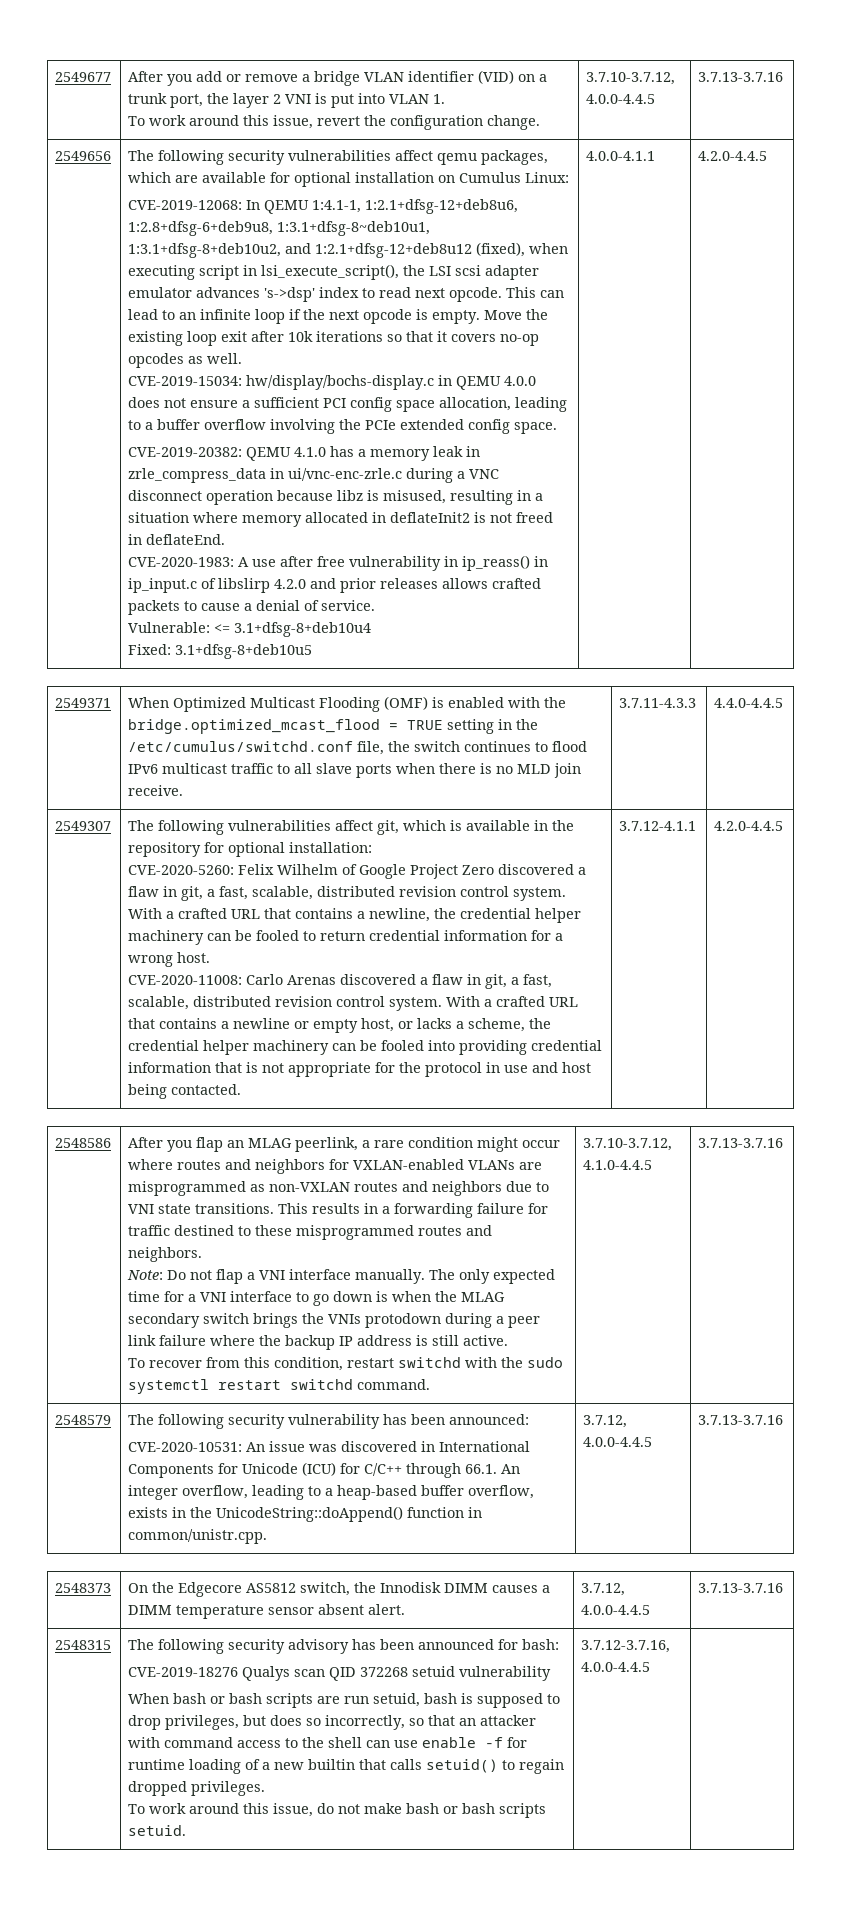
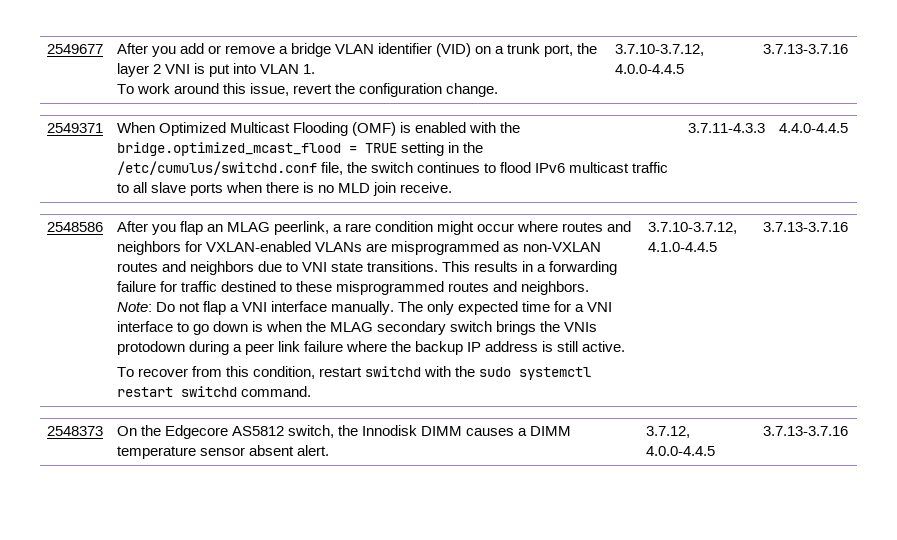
- 2549656 | The following security vulnerabilities affect qemu packages, which are available for optional installation on Cumulus Linux:
- CVE-2019-12068: In QEMU 1:4.1-1, 1:2.1+dfsg-12+deb8u6, 1:2.8+dfsg-6+deb9u8, 1:3.1+dfsg-8~deb10u1, 1:3.1+dfsg-8+deb10u2, and 1:2.1+dfsg-12+deb8u12 (fixed), when executing script in lsi_execute_script(), the LSI scsi adapter emulator advances 's->dsp' index to read next opcode. This can lead to an infinite loop if the next opcode is empty. Move the existing loop exit after 10k iterations so that it covers no-op opcodes as well.
- CVE-2019-15034: hw/display/bochs-display.c in QEMU 4.0.0 does not ensure a sufficient PCI config space allocation, leading to a buffer overflow involving the PCIe extended config space.
- CVE-2019-20382: QEMU 4.1.0 has a memory leak in zrle_compress_data in ui/vnc-enc-zrle.c during a VNC disconnect operation because libz is misused, resulting in a situation where memory allocated in deflateInit2 is not freed in deflateEnd.
- CVE-2020-1983: A use after free vulnerability in ip_reass() in ip_input.c of libslirp 4.2.0 and prior releases allows crafted packets to cause a denial of service.
- Vulnerable: <= 3.1+dfsg-8+deb10u4
- Fixed: 3.1+dfsg-8+deb10u5 | 4.0.0-4.1.1 | 4.2.0-4.4.5
- 2549307 | The following vulnerabilities affect git, which is available in the repository for optional installation:
- CVE-2020-5260: Felix Wilhelm of Google Project Zero discovered a flaw in git, a fast, scalable, distributed revision control system. With a crafted URL that contains a newline, the credential helper machinery can be fooled to return credential information for a wrong host.
- CVE-2020-11008: Carlo Arenas discovered a flaw in git, a fast, scalable, distributed revision control system. With a crafted URL that contains a newline or empty host, or lacks a scheme, the credential helper machinery can be fooled into providing credential information that is not appropriate for the protocol in use and host being contacted. | 3.7.12-4.1.1 | 4.2.0-4.4.5
- 2548579 | The following security vulnerability has been announced:
- CVE-2020-10531: An issue was discovered in International Components for Unicode (ICU) for C/C++ through 66.1. An integer overflow, leading to a heap-based buffer overflow, exists in the UnicodeString::doAppend() function in common/unistr.cpp. | 3.7.12, 4.0.0-4.4.5 | 3.7.13-3.7.16
- 2548315 | The following security advisory has been announced for bash:
- CVE-2019-18276 Qualys scan QID 372268 setuid vulnerability
- When bash or bash scripts are run setuid, bash is supposed to drop privileges, but does so incorrectly, so that an attacker with command access to the shell can use enable -f for runtime loading of a new builtin that calls setuid() to regain dropped privileges.
- To work around this issue, do not make bash or bash scripts setuid. | 3.7.12-3.7.16, 4.0.0-4.4.5

